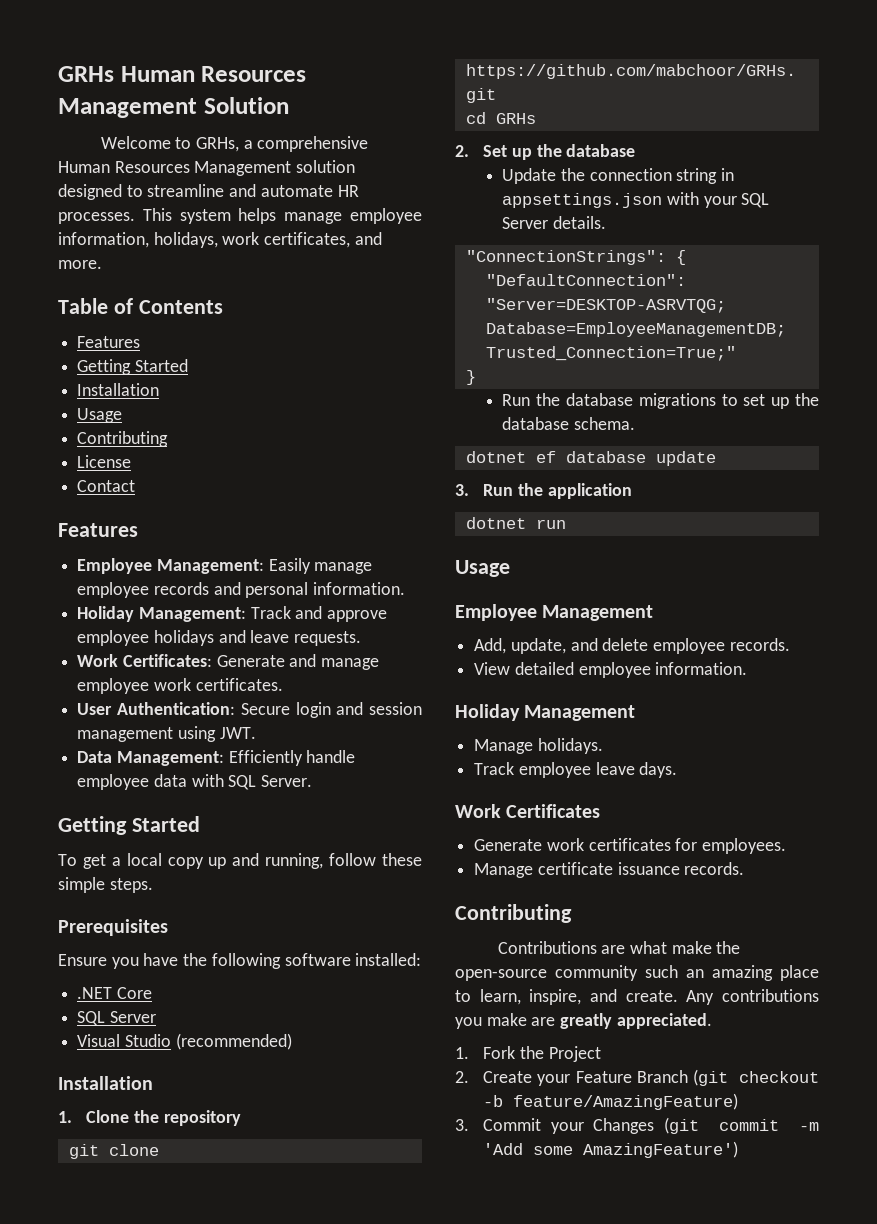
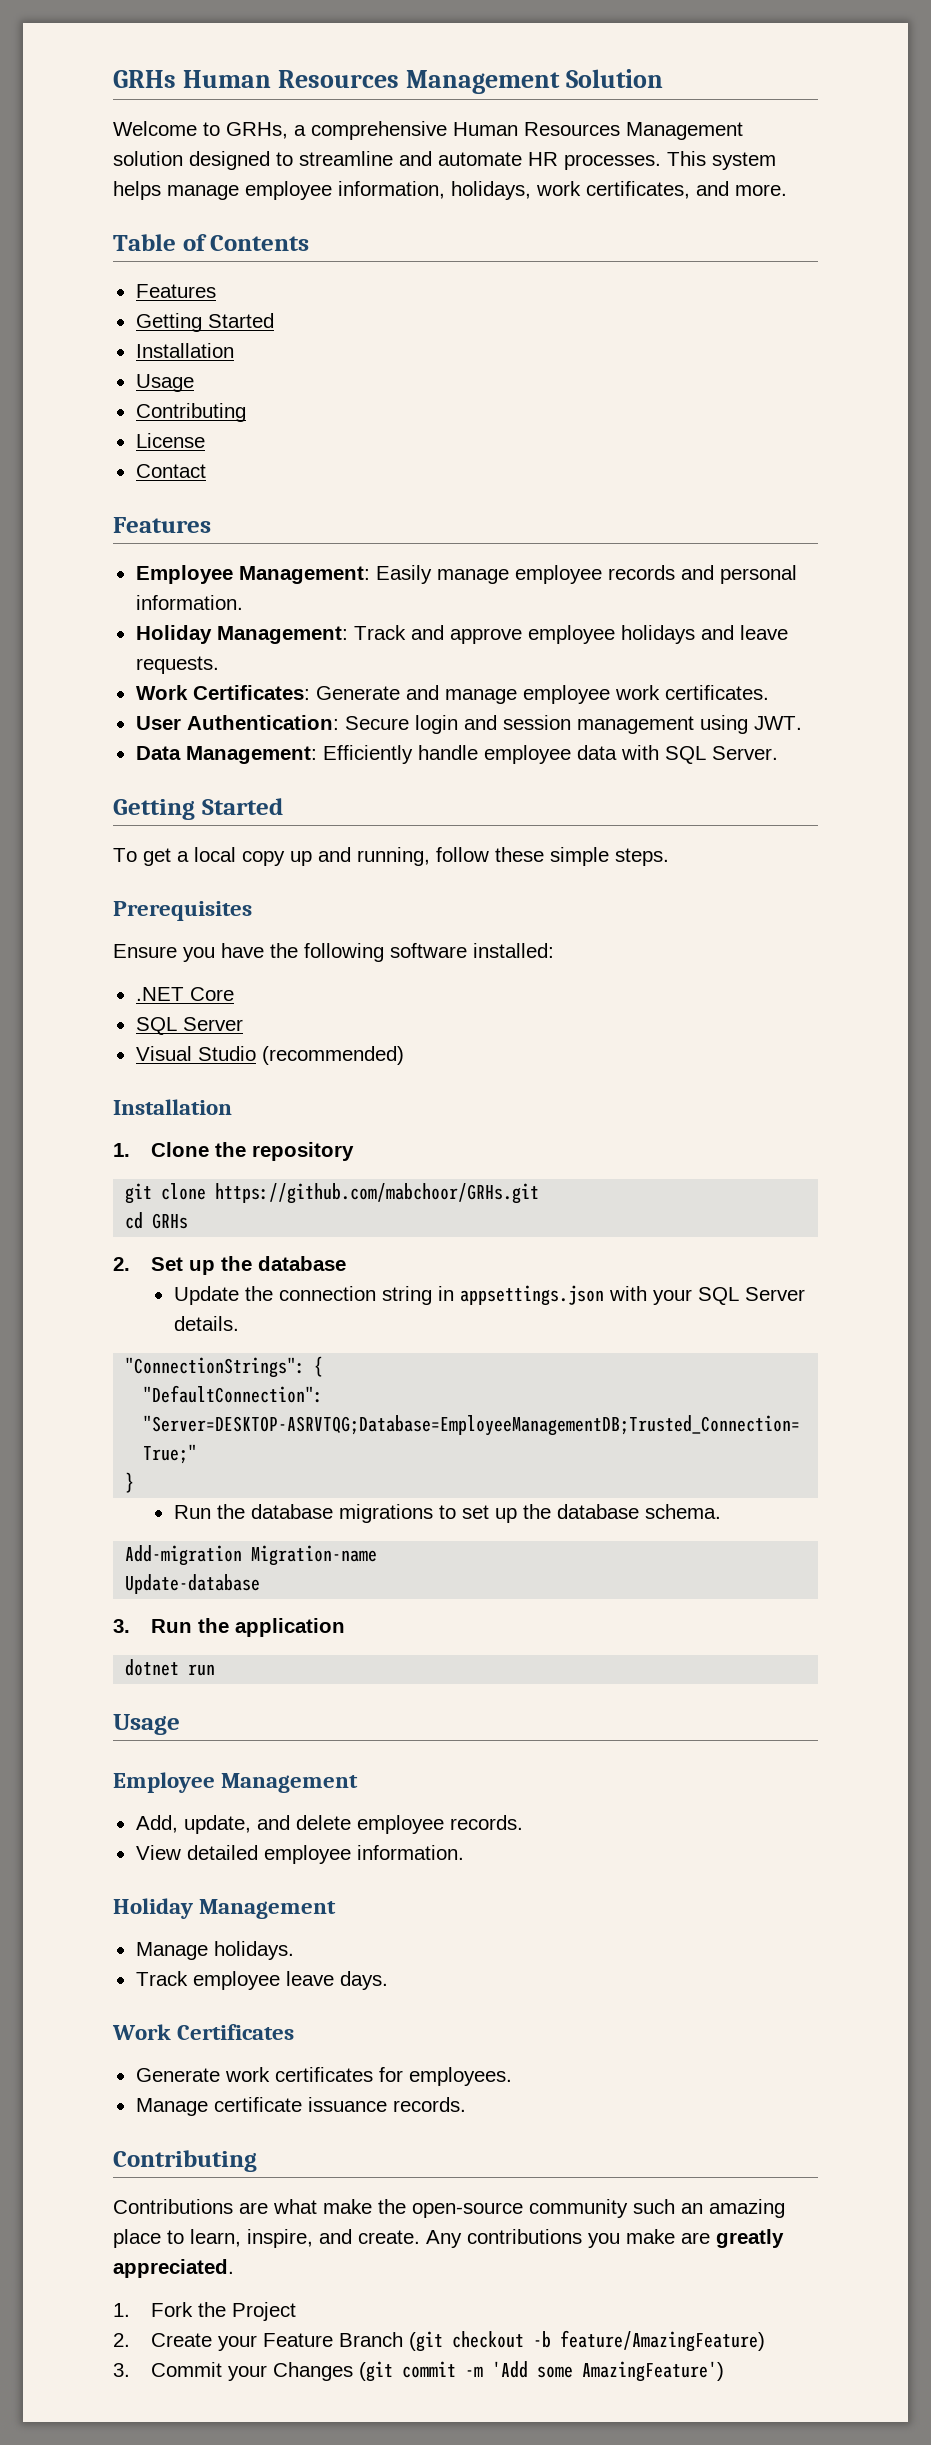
- dotnet ef database update
+ Add-migration Migration-name
+ Update-database

